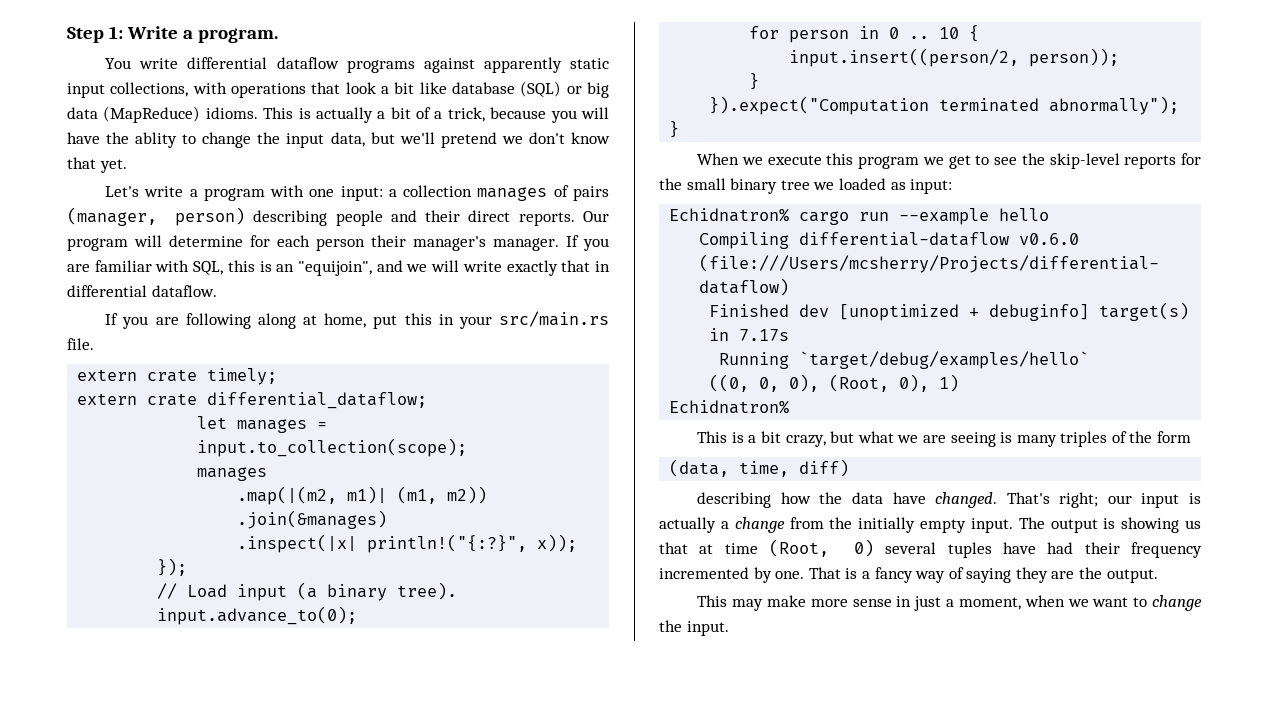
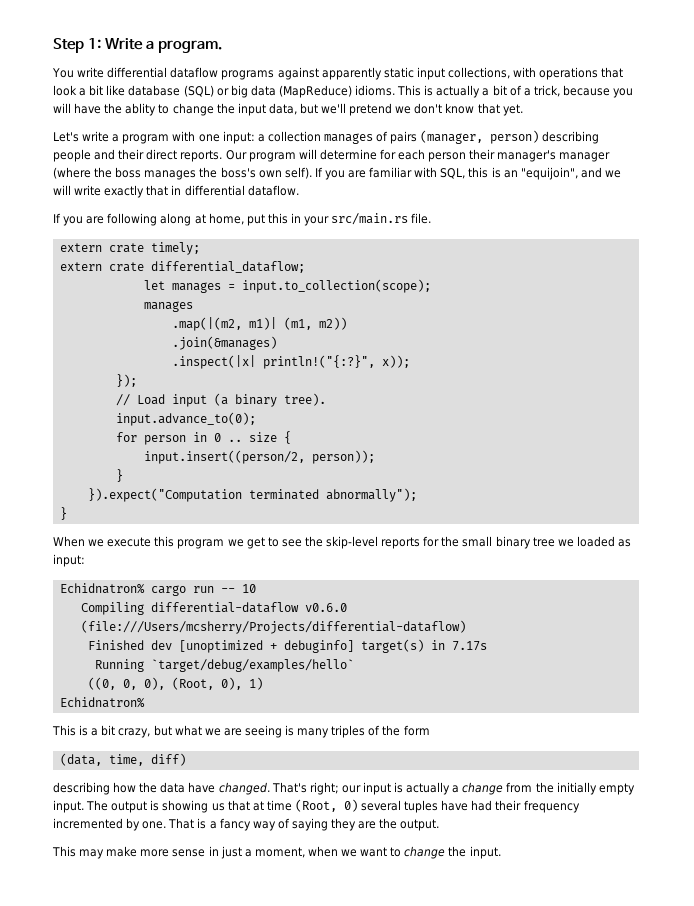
- Our program will determine for each person their manager's manager.
+ Our program will determine for each person their manager's manager (where the boss manages the boss's own self).
- for person in 0 .. 10 {
+ for person in 0 .. size {
- Echidnatron% cargo run --example hello
+ Echidnatron% cargo run -- 10

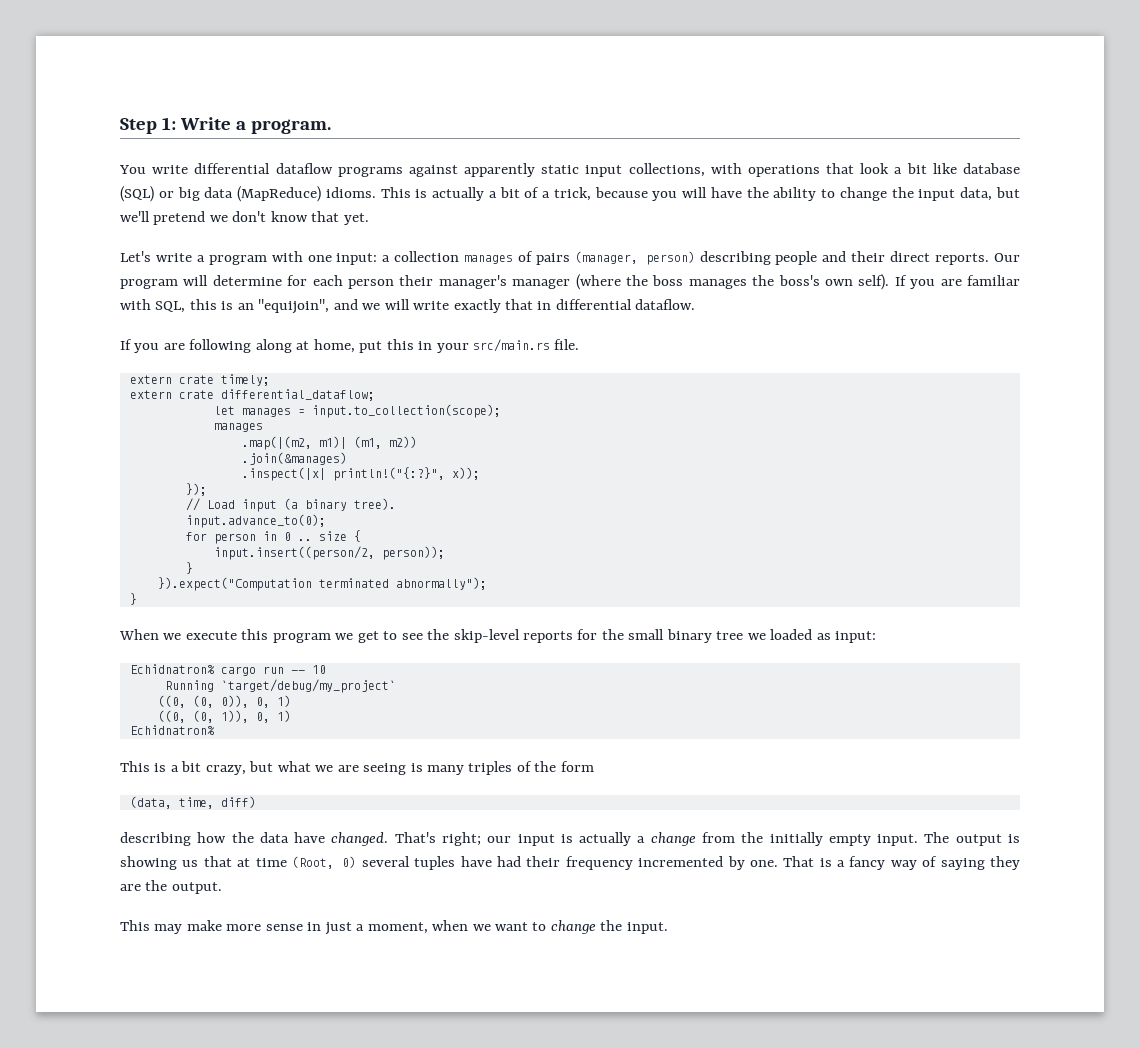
- This is actually a bit of a trick, because you will have the ablity to change the input data, but we'll pretend we don't know that yet.
+ This is actually a bit of a trick, because you will have the ability to change the input data, but we'll pretend we don't know that yet.
- Compiling differential-dataflow v0.6.0 (file:///Users/mcsherry/Projects/differential-dataflow)
- Finished dev [unoptimized + debuginfo] target(s) in 7.17s
- Running `target/debug/examples/hello`
- ((0, 0, 0), (Root, 0), 1)
+ Running `target/debug/my_project`
+ ((0, (0, 0)), 0, 1)
+ ((0, (0, 1)), 0, 1)

